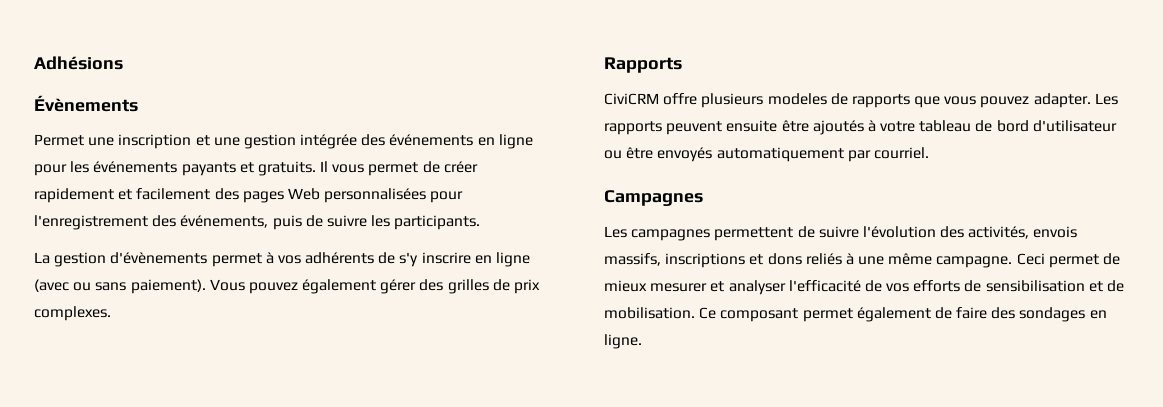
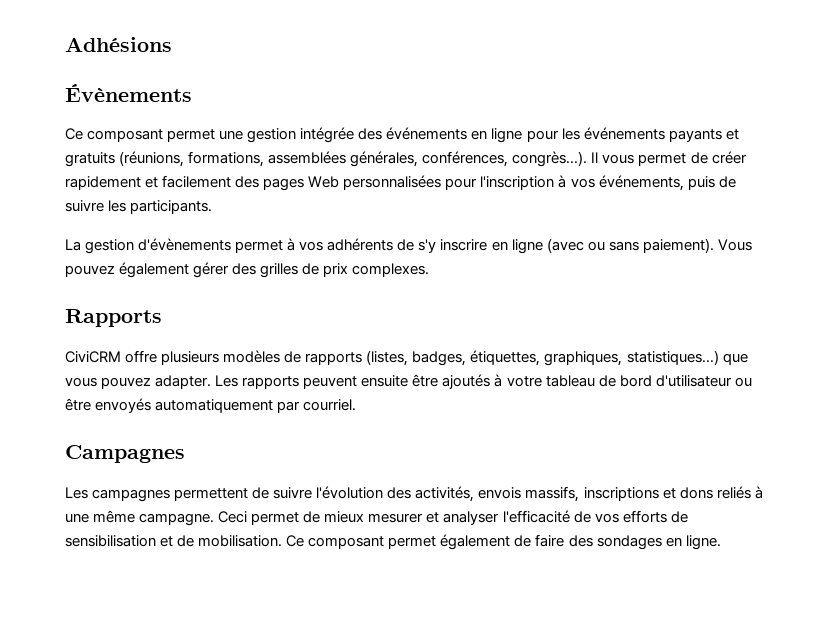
- Permet une inscription et une gestion intégrée des événements en ligne pour les événements payants et gratuits. Il vous permet de créer rapidement et facilement des pages Web personnalisées pour l'enregistrement des événements, puis de suivre les participants.
+ Ce composant permet une gestion intégrée des événements en ligne pour les événements payants et gratuits (réunions, formations, assemblées générales, conférences, congrès...). Il vous permet de créer rapidement et facilement des pages Web personnalisées pour l'inscription à vos événements, puis de suivre les participants.
- CiviCRM offre plusieurs modeles de rapports que vous pouvez adapter.
+ CiviCRM offre plusieurs modèles de rapports (listes, badges, étiquettes, graphiques, statistiques...) que vous pouvez adapter.

